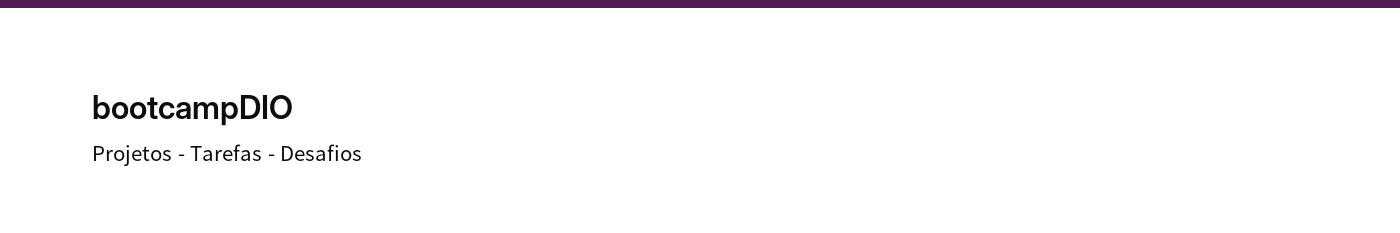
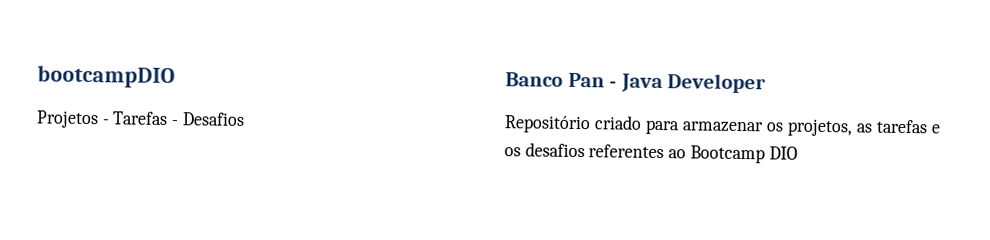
+ Banco Pan - Java Developer
+ Repositório criado para armazenar os projetos, as tarefas e os desafios referentes ao Bootcamp DIO

